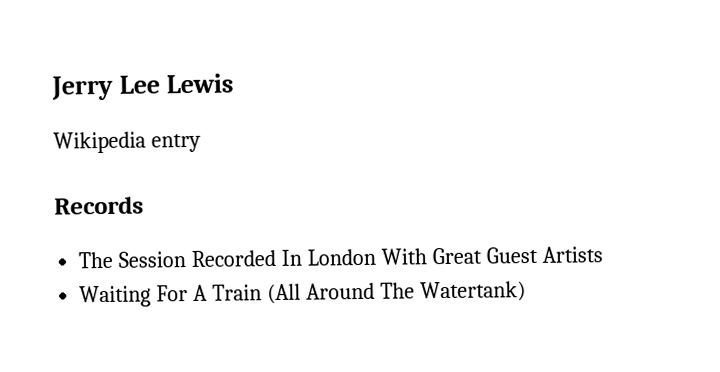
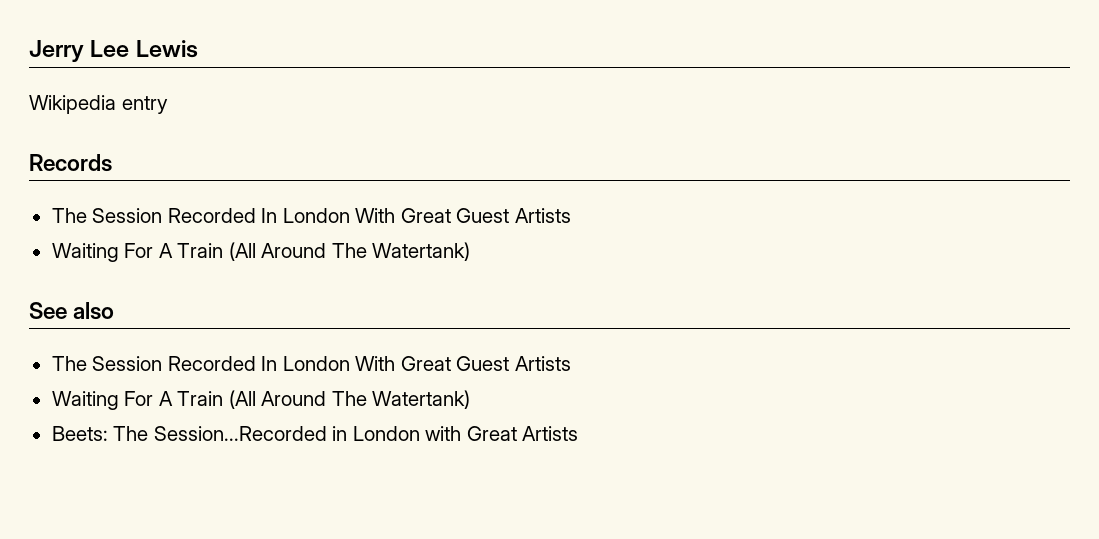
+ See also
+ The Session Recorded In London With Great Guest Artists
+ Waiting For A Train (All Around The Watertank)
+ Beets: The Session...Recorded in London with Great Artists

